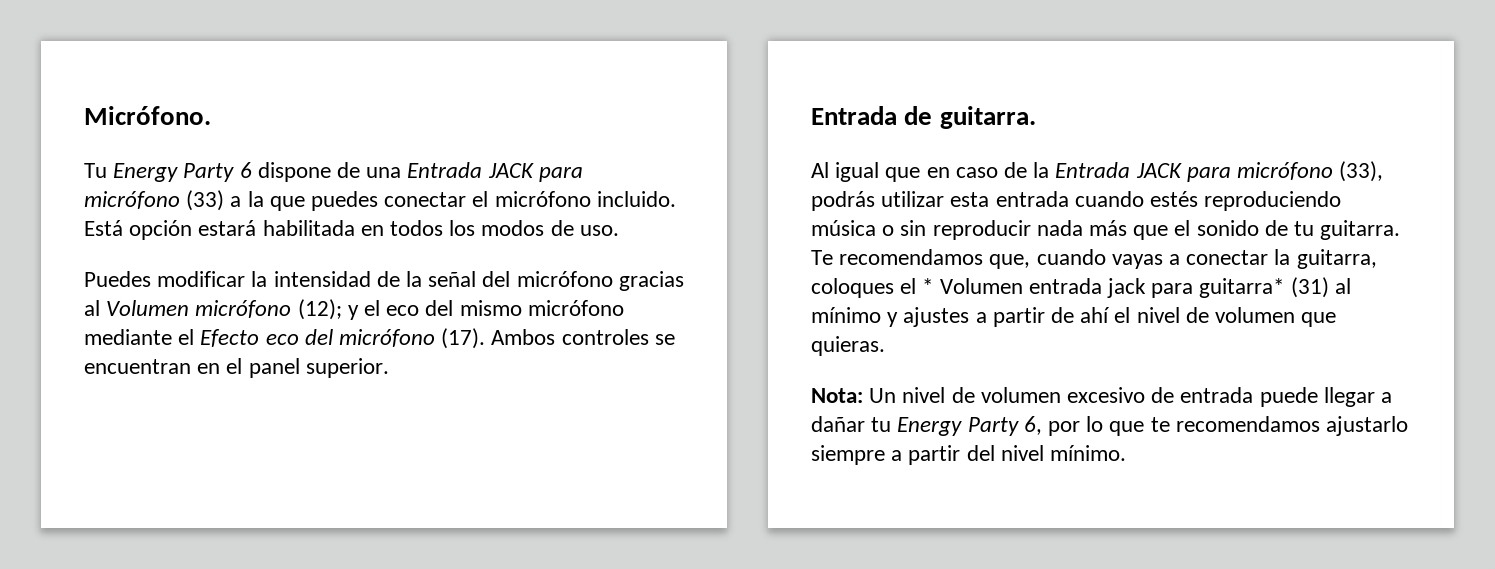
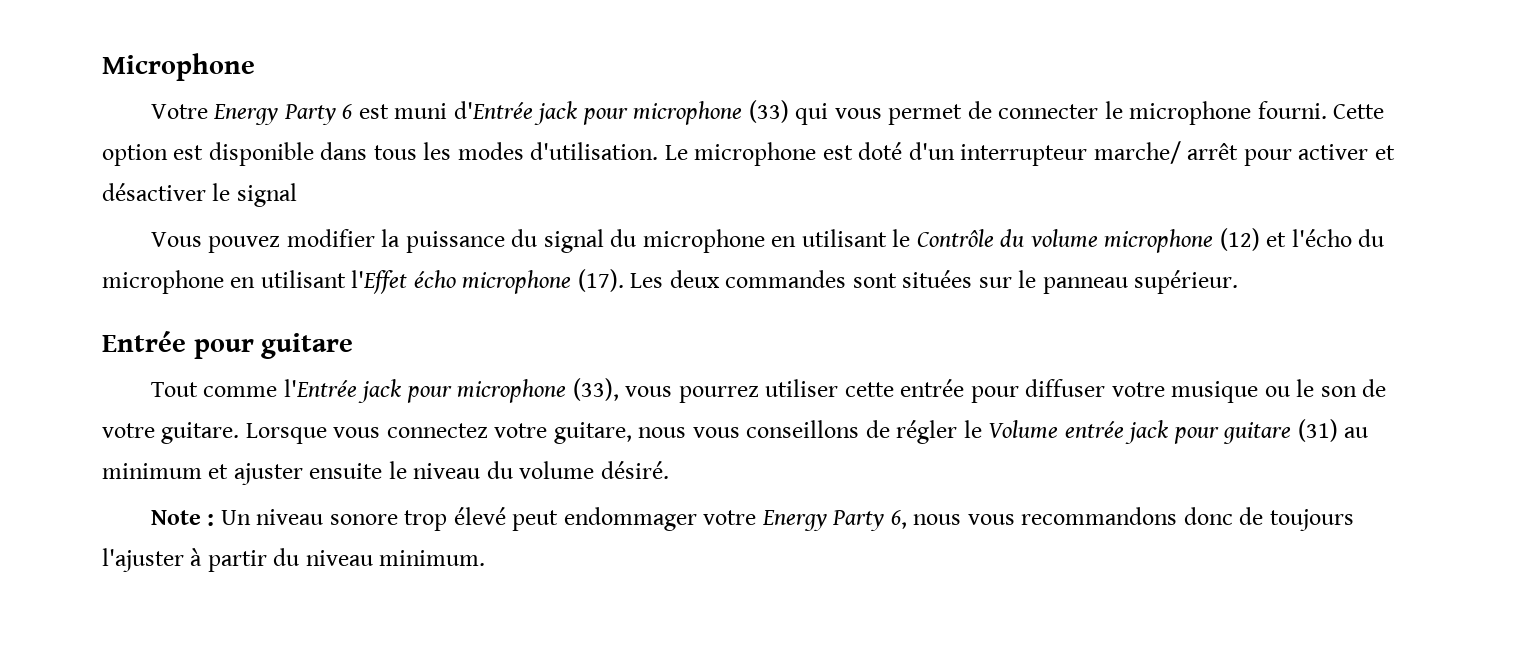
- Micrófono.
- Tu Energy Party 6 dispone de una Entrada JACK para micrófono (33) a la que puedes conectar el micrófono incluido. Está opción estará habilitada en todos los modos de uso.
- Puedes modificar la intensidad de la señal del micrófono gracias al Volumen micrófono (12); y el eco del mismo micrófono mediante el Efecto eco del micrófono (17). Ambos controles se encuentran en el panel superior.
- Entrada de guitarra.
- Al igual que en caso de la Entrada JACK para micrófono (33), podrás utilizar esta entrada cuando estés reproduciendo música o sin reproducir nada más que el sonido de tu guitarra. Te recomendamos que, cuando vayas a conectar la guitarra, coloques el * Volumen entrada jack para guitarra* (31) al mínimo y ajustes a partir de ahí el nivel de volumen que quieras.
- Nota: Un nivel de volumen excesivo de entrada puede llegar a dañar tu Energy Party 6, por lo que te recomendamos ajustarlo siempre a partir del nivel mínimo.
+ Microphone
+ Votre Energy Party 6 est muni d'Entrée jack pour microphone (33) qui vous permet de connecter le microphone fourni. Cette option est disponible dans tous les modes d'utilisation. Le microphone est doté d'un interrupteur marche/ arrêt pour activer et désactiver le signal
+ Vous pouvez modifier la puissance du signal du microphone en utilisant le Contrôle du volume microphone (12) et l'écho du microphone en utilisant l'Effet écho microphone (17). Les deux commandes sont situées sur le panneau supérieur.
+ Entrée pour guitare
+ Tout comme l'Entrée jack pour microphone (33), vous pourrez utiliser cette entrée pour diffuser votre musique ou le son de votre guitare. Lorsque vous connectez votre guitare, nous vous conseillons de régler le Volume entrée jack pour guitare (31) au minimum et ajuster ensuite le niveau du volume désiré.
+ Note : Un niveau sonore trop élevé peut endommager votre Energy Party 6, nous vous recommandons donc de toujours l'ajuster à partir du niveau minimum.

